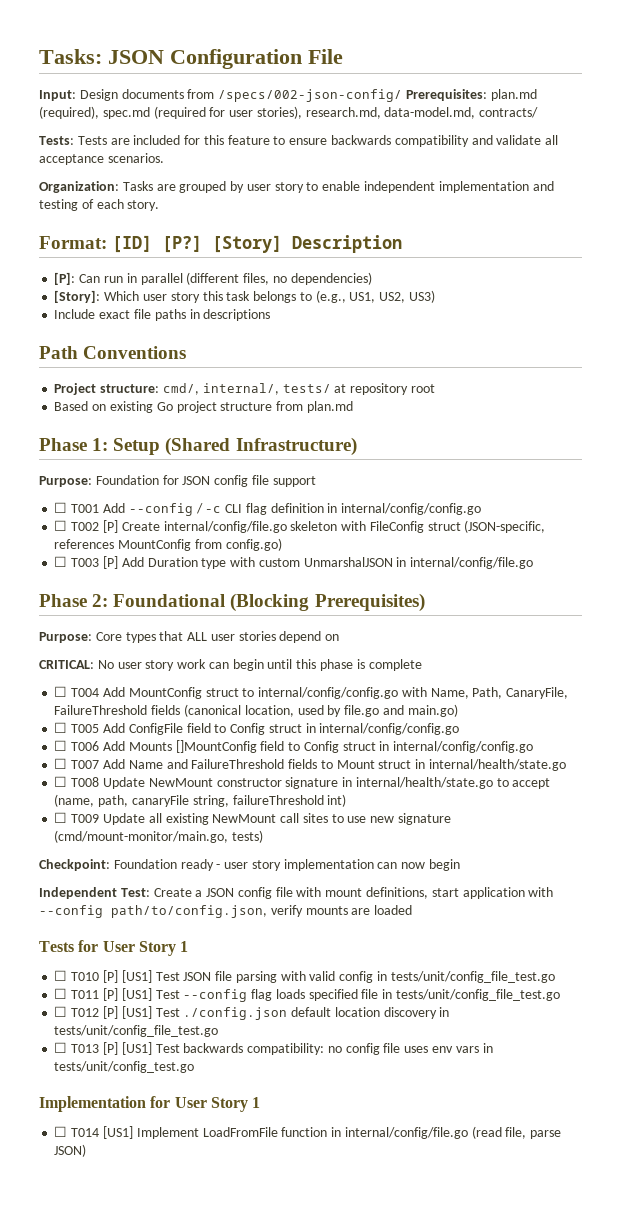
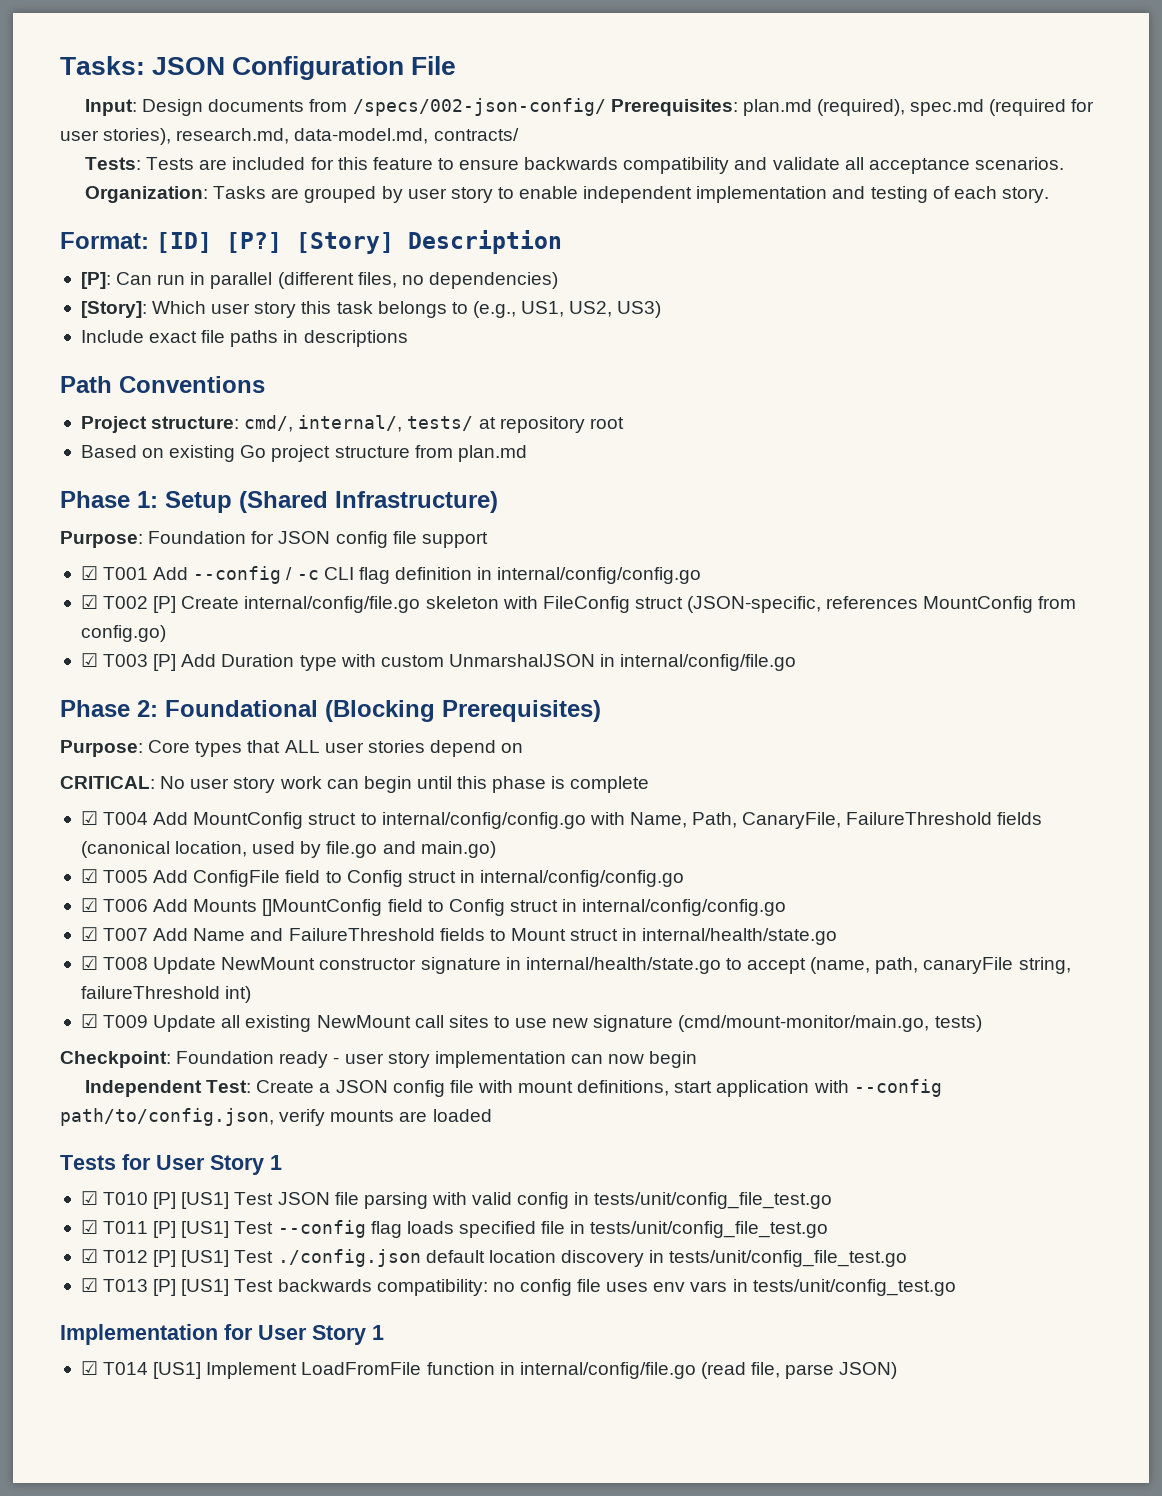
- ☐ T001 Add --config / -c CLI flag definition in internal/config/config.go
+ ☑ T001 Add --config / -c CLI flag definition in internal/config/config.go
- ☐ T002 [P] Create internal/config/file.go skeleton with FileConfig struct (JSON-specific, references MountConfig from config.go)
+ ☑ T002 [P] Create internal/config/file.go skeleton with FileConfig struct (JSON-specific, references MountConfig from config.go)
- ☐ T003 [P] Add Duration type with custom UnmarshalJSON in internal/config/file.go
+ ☑ T003 [P] Add Duration type with custom UnmarshalJSON in internal/config/file.go
- ☐ T004 Add MountConfig struct to internal/config/config.go with Name, Path, CanaryFile, FailureThreshold fields (canonical location, used by file.go and main.go)
+ ☑ T004 Add MountConfig struct to internal/config/config.go with Name, Path, CanaryFile, FailureThreshold fields (canonical location, used by file.go and main.go)
- ☐ T005 Add ConfigFile field to Config struct in internal/config/config.go
+ ☑ T005 Add ConfigFile field to Config struct in internal/config/config.go
- ☐ T006 Add Mounts []MountConfig field to Config struct in internal/config/config.go
+ ☑ T006 Add Mounts []MountConfig field to Config struct in internal/config/config.go
- ☐ T007 Add Name and FailureThreshold fields to Mount struct in internal/health/state.go
+ ☑ T007 Add Name and FailureThreshold fields to Mount struct in internal/health/state.go
- ☐ T008 Update NewMount constructor signature in internal/health/state.go to accept (name, path, canaryFile string, failureThreshold int)
+ ☑ T008 Update NewMount constructor signature in internal/health/state.go to accept (name, path, canaryFile string, failureThreshold int)
- ☐ T009 Update all existing NewMount call sites to use new signature (cmd/mount-monitor/main.go, tests)
+ ☑ T009 Update all existing NewMount call sites to use new signature (cmd/mount-monitor/main.go, tests)
- ☐ T010 [P] [US1] Test JSON file parsing with valid config in tests/unit/config_file_test.go
+ ☑ T010 [P] [US1] Test JSON file parsing with valid config in tests/unit/config_file_test.go
- ☐ T011 [P] [US1] Test --config flag loads specified file in tests/unit/config_file_test.go
+ ☑ T011 [P] [US1] Test --config flag loads specified file in tests/unit/config_file_test.go
- ☐ T012 [P] [US1] Test ./config.json default location discovery in tests/unit/config_file_test.go
+ ☑ T012 [P] [US1] Test ./config.json default location discovery in tests/unit/config_file_test.go
- ☐ T013 [P] [US1] Test backwards compatibility: no config file uses env vars in tests/unit/config_test.go
+ ☑ T013 [P] [US1] Test backwards compatibility: no config file uses env vars in tests/unit/config_test.go
- ☐ T014 [US1] Implement LoadFromFile function in internal/config/file.go (read file, parse JSON)
+ ☑ T014 [US1] Implement LoadFromFile function in internal/config/file.go (read file, parse JSON)

